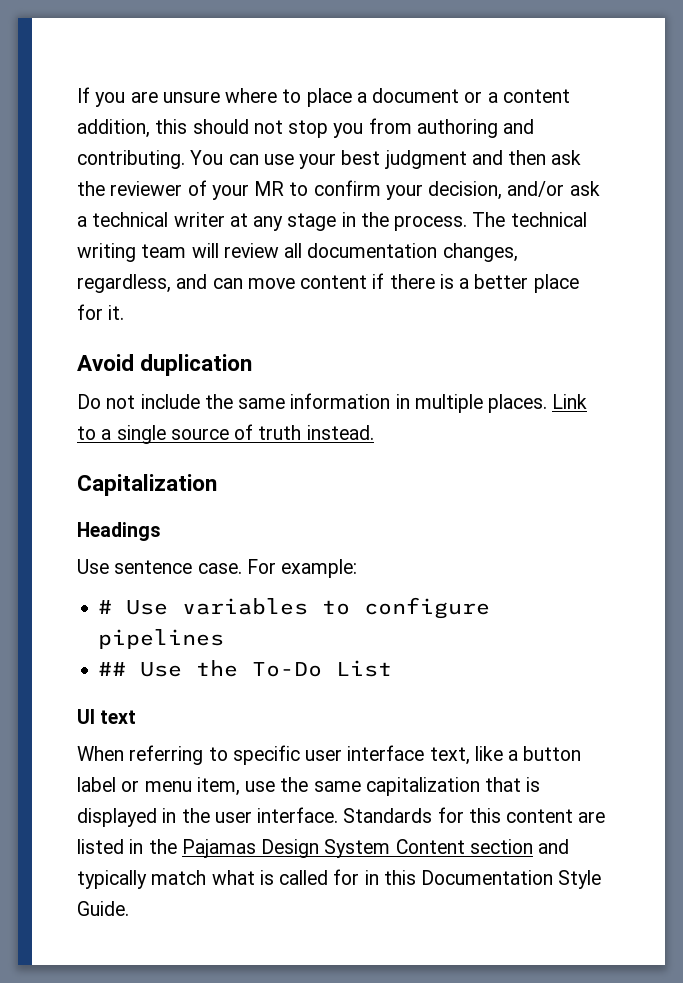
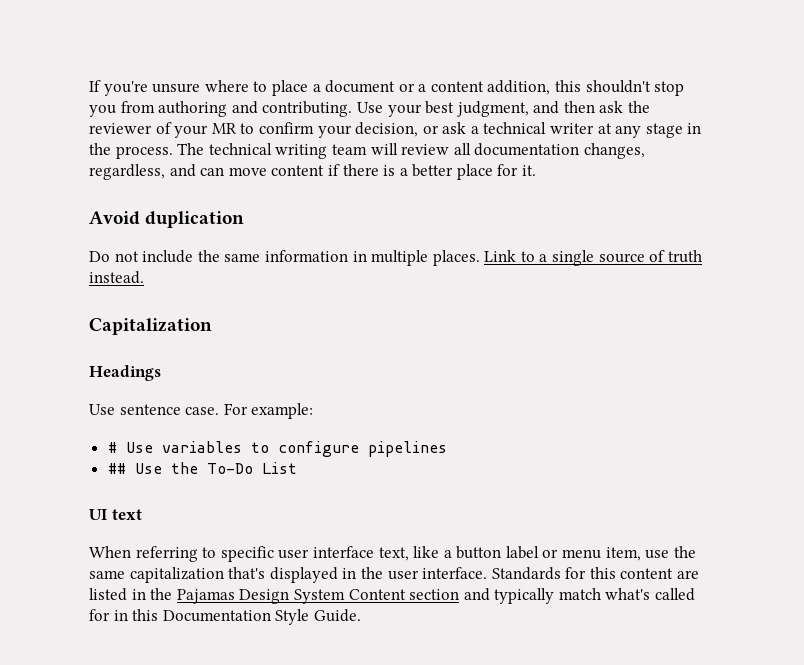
- If you are unsure where to place a document or a content addition, this should not stop you from authoring and contributing.
+ If you're unsure where to place a document or a content addition, this shouldn't stop you from authoring and contributing.
- You can use your best judgment and then ask the reviewer of your MR to confirm your decision, and/or ask a technical writer at any stage in the process.
+ Use your best judgment, and then ask the reviewer of your MR to confirm your decision, or ask a technical writer at any stage in the process.
- When referring to specific user interface text, like a button label or menu item, use the same capitalization that is displayed in the user interface.
+ When referring to specific user interface text, like a button label or menu item, use the same capitalization that's displayed in the user interface.
- Standards for this content are listed in the Pajamas Design System Content section and typically match what is called for in this Documentation Style Guide.
+ Standards for this content are listed in the Pajamas Design System Content section and typically match what's called for in this Documentation Style Guide.

